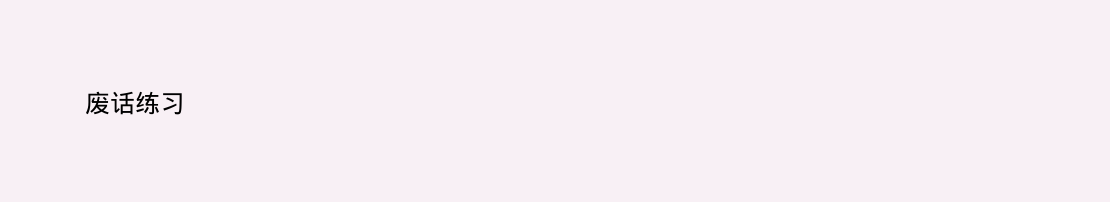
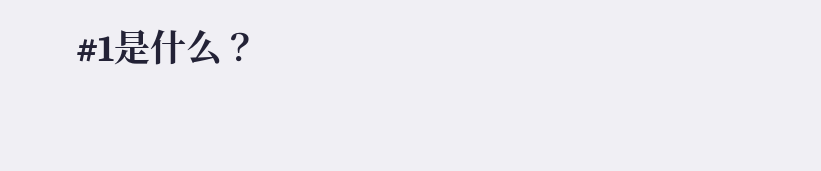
- 废话练习
+ #1是什么？

